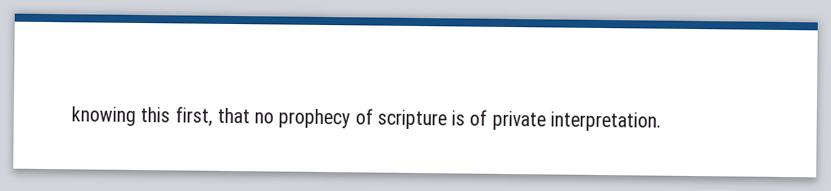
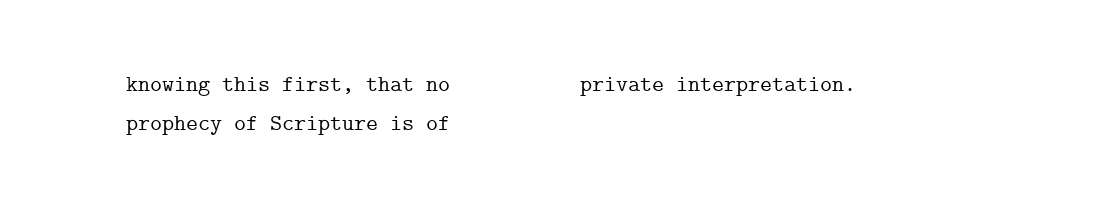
- knowing this first, that no prophecy of scripture is of private interpretation.
+ knowing this first, that no prophecy of Scripture is of private interpretation.

